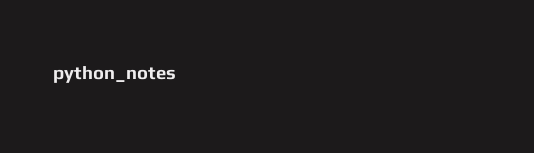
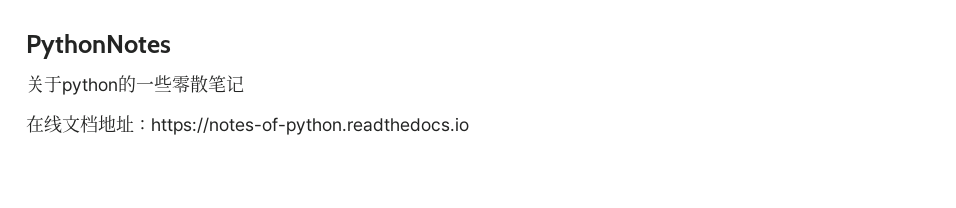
- python_notes
+ PythonNotes
+ 关于python的一些零散笔记
+ 在线文档地址：https://notes-of-python.readthedocs.io

